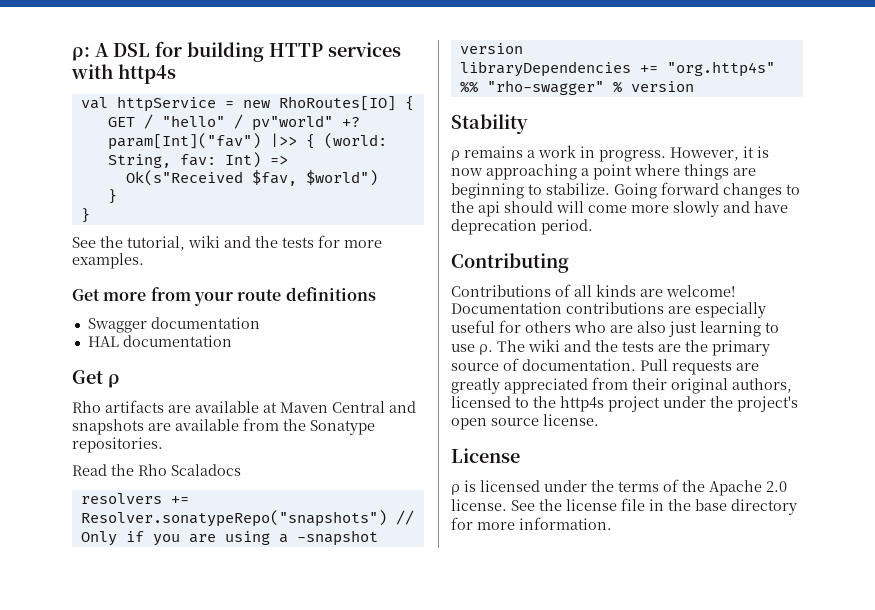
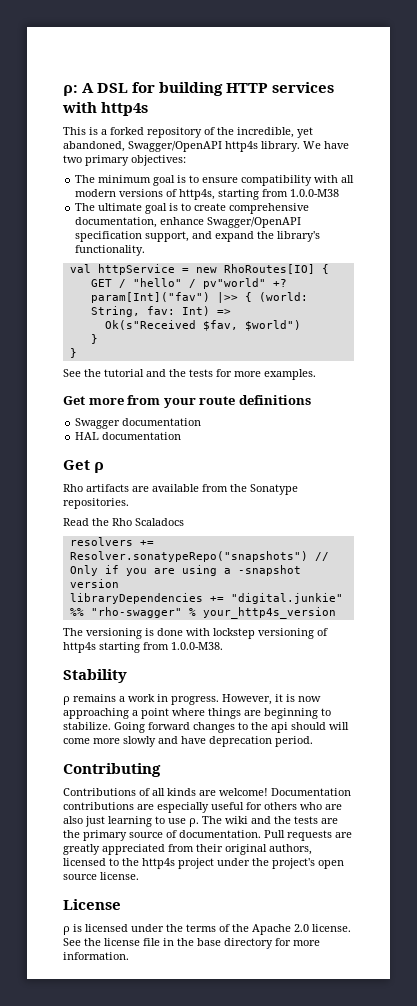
+ This is a forked repository of the incredible, yet abandoned, Swagger/OpenAPI http4s library. We have two primary objectives:
+ The minimum goal is to ensure compatibility with all modern versions of http4s, starting from 1.0.0-M38
+ The ultimate goal is to create comprehensive documentation, enhance Swagger/OpenAPI specification support, and expand the library's functionality.
- See the tutorial, wiki and the tests for more examples.
+ See the tutorial and the tests for more examples.
- Rho artifacts are available at Maven Central and snapshots are available from the Sonatype repositories.
+ Rho artifacts are available from the Sonatype repositories.
- libraryDependencies += "org.http4s" %% "rho-swagger" % version
+ libraryDependencies += "digital.junkie" %% "rho-swagger" % your_http4s_version
+ The versioning is done with lockstep versioning of http4s starting from 1.0.0-M38.

